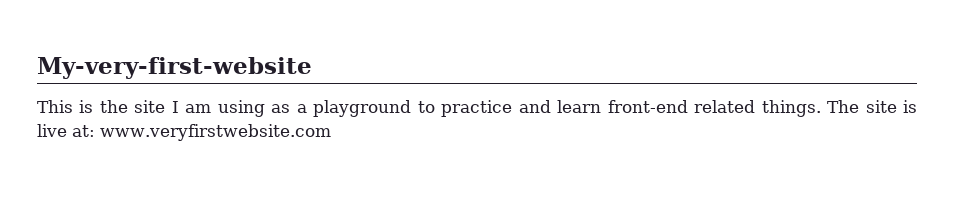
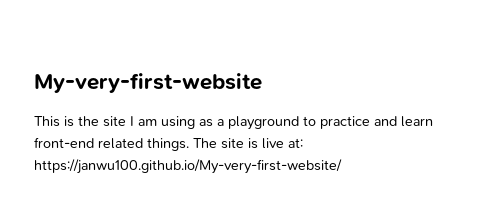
- The site is live at: www.veryfirstwebsite.com
+ The site is live at: https://janwu100.github.io/My-very-first-website/

